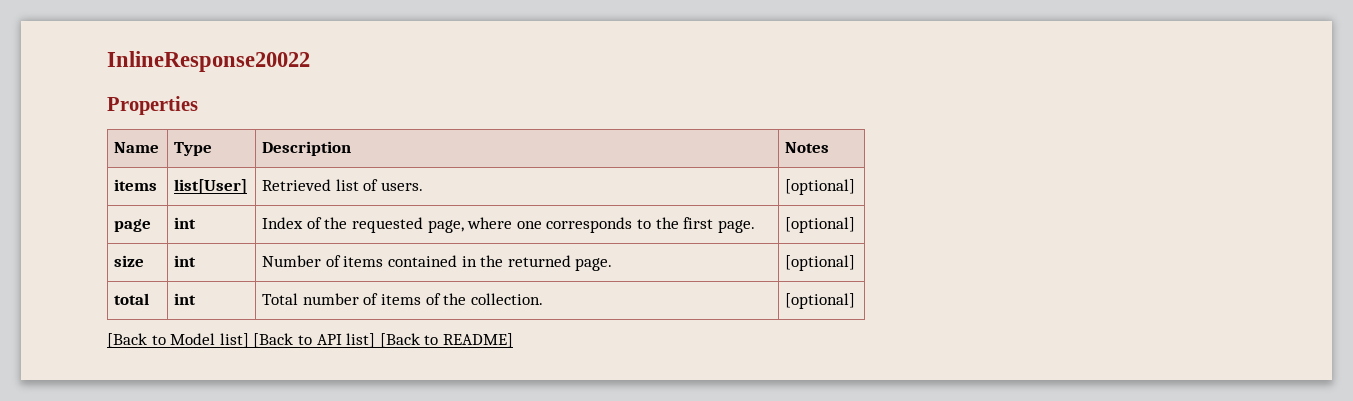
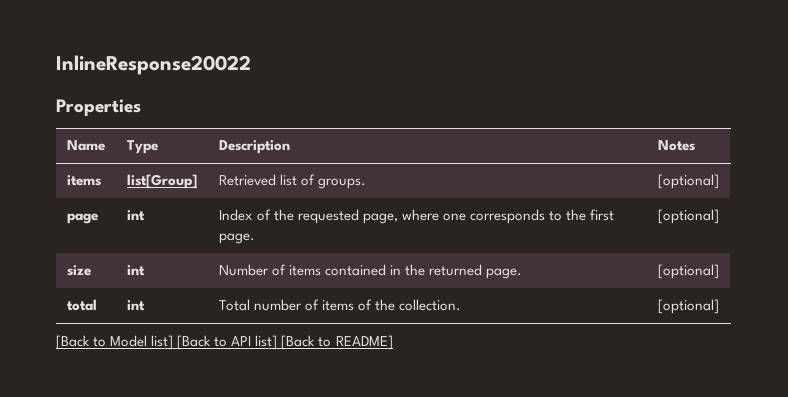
- items | list[User] | Retrieved list of users. | [optional]
+ items | list[Group] | Retrieved list of groups. | [optional]

